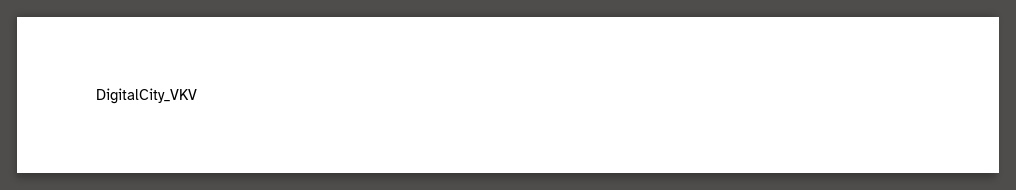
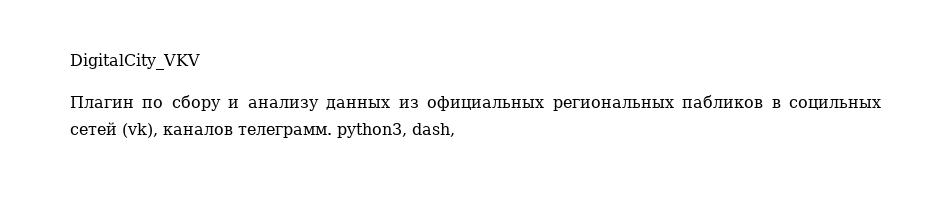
+ Плагин по сбору и анализу данных из официальных региональных пабликов в социльных сетей (vk), каналов телеграмм. python3, dash,

